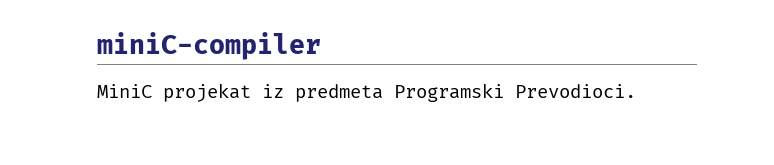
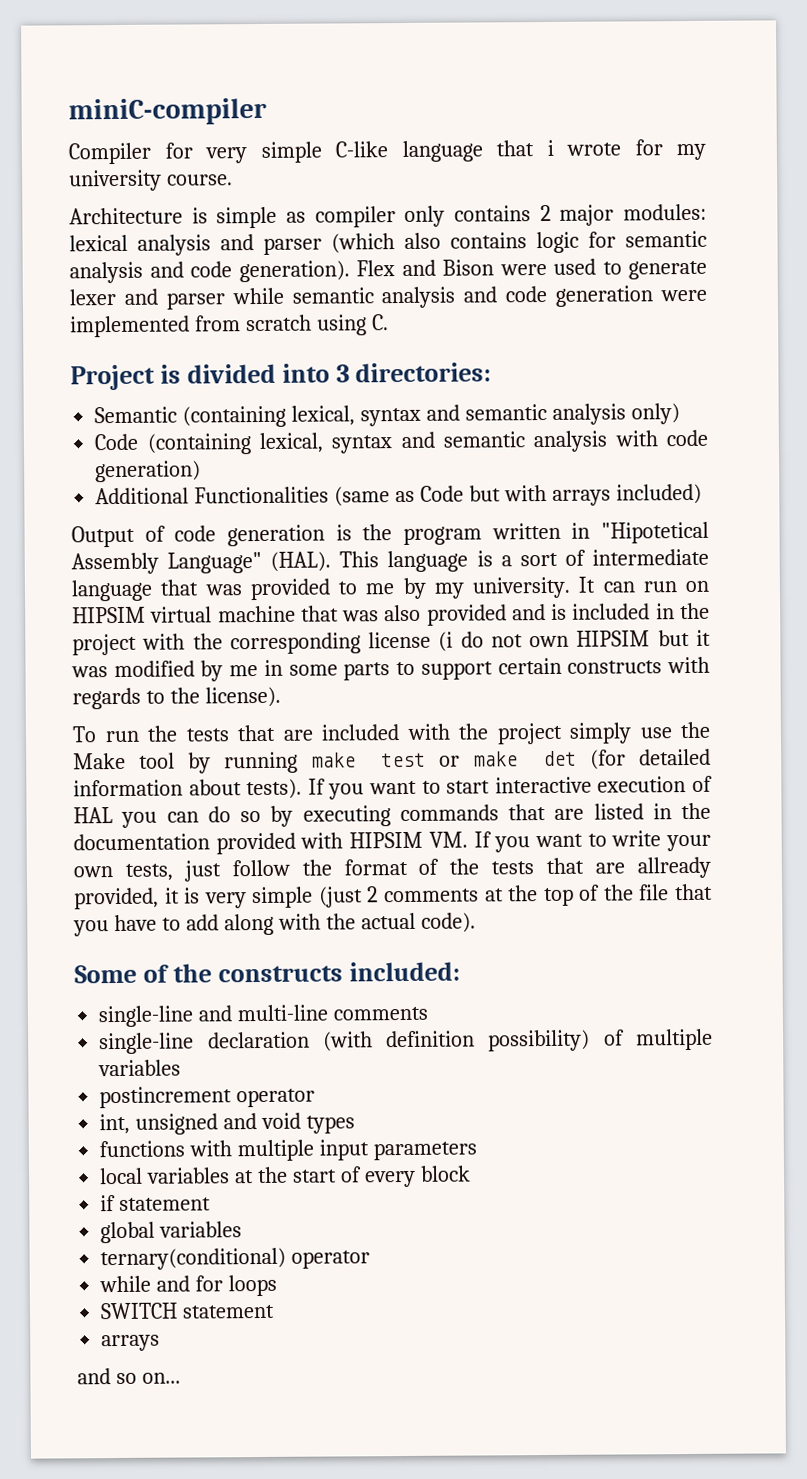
- MiniC projekat iz predmeta Programski Prevodioci.
+ Compiler for very simple C-like language that i wrote for my university course.
+ Architecture is simple as compiler only contains 2 major modules: lexical analysis and parser (which also contains logic for semantic analysis and code generation). Flex and Bison were used to generate lexer and parser while semantic analysis and code generation were implemented from scratch using C.
+ Project is divided into 3 directories:
+ Semantic (containing lexical, syntax and semantic analysis only)
+ Code (containing lexical, syntax and semantic analysis with code generation)
+ Additional Functionalities (same as Code but with arrays included)
+ Output of code generation is the program written in "Hipotetical Assembly Language" (HAL). This language is a sort of intermediate language that was provided to me by my university. It can run on HIPSIM virtual machine that was also provided and is included in the project with the corresponding license (i do not own HIPSIM but it was modified by me in some parts to support certain constructs with regards to the license).
+ To run the tests that are included with the project simply use the Make tool by running make test or make det (for detailed information about tests). If you want to start interactive execution of HAL you can do so by executing commands that are listed in the documentation provided with HIPSIM VM. If you want to write your own tests, just follow the format of the tests that are allready provided, it is very simple (just 2 comments at the top of the file that you have to add along with the actual code).
+ Some of the constructs included:
+ single-line and multi-line comments
+ single-line declaration (with definition possibility) of multiple variables
+ postincrement operator
+ int, unsigned and void types
+ functions with multiple input parameters
+ local variables at the start of every block
+ if statement
+ global variables
+ ternary(conditional) operator
+ while and for loops
+ SWITCH statement
+ arrays
+ and so on...

